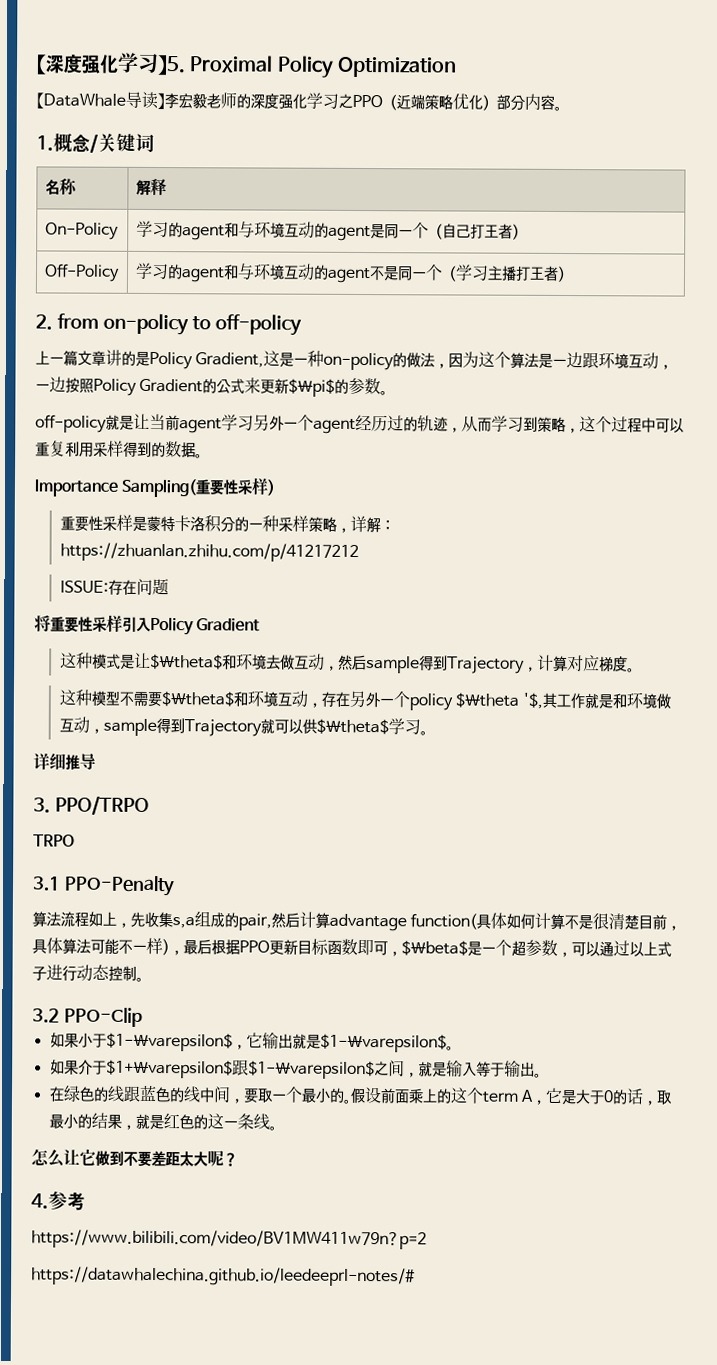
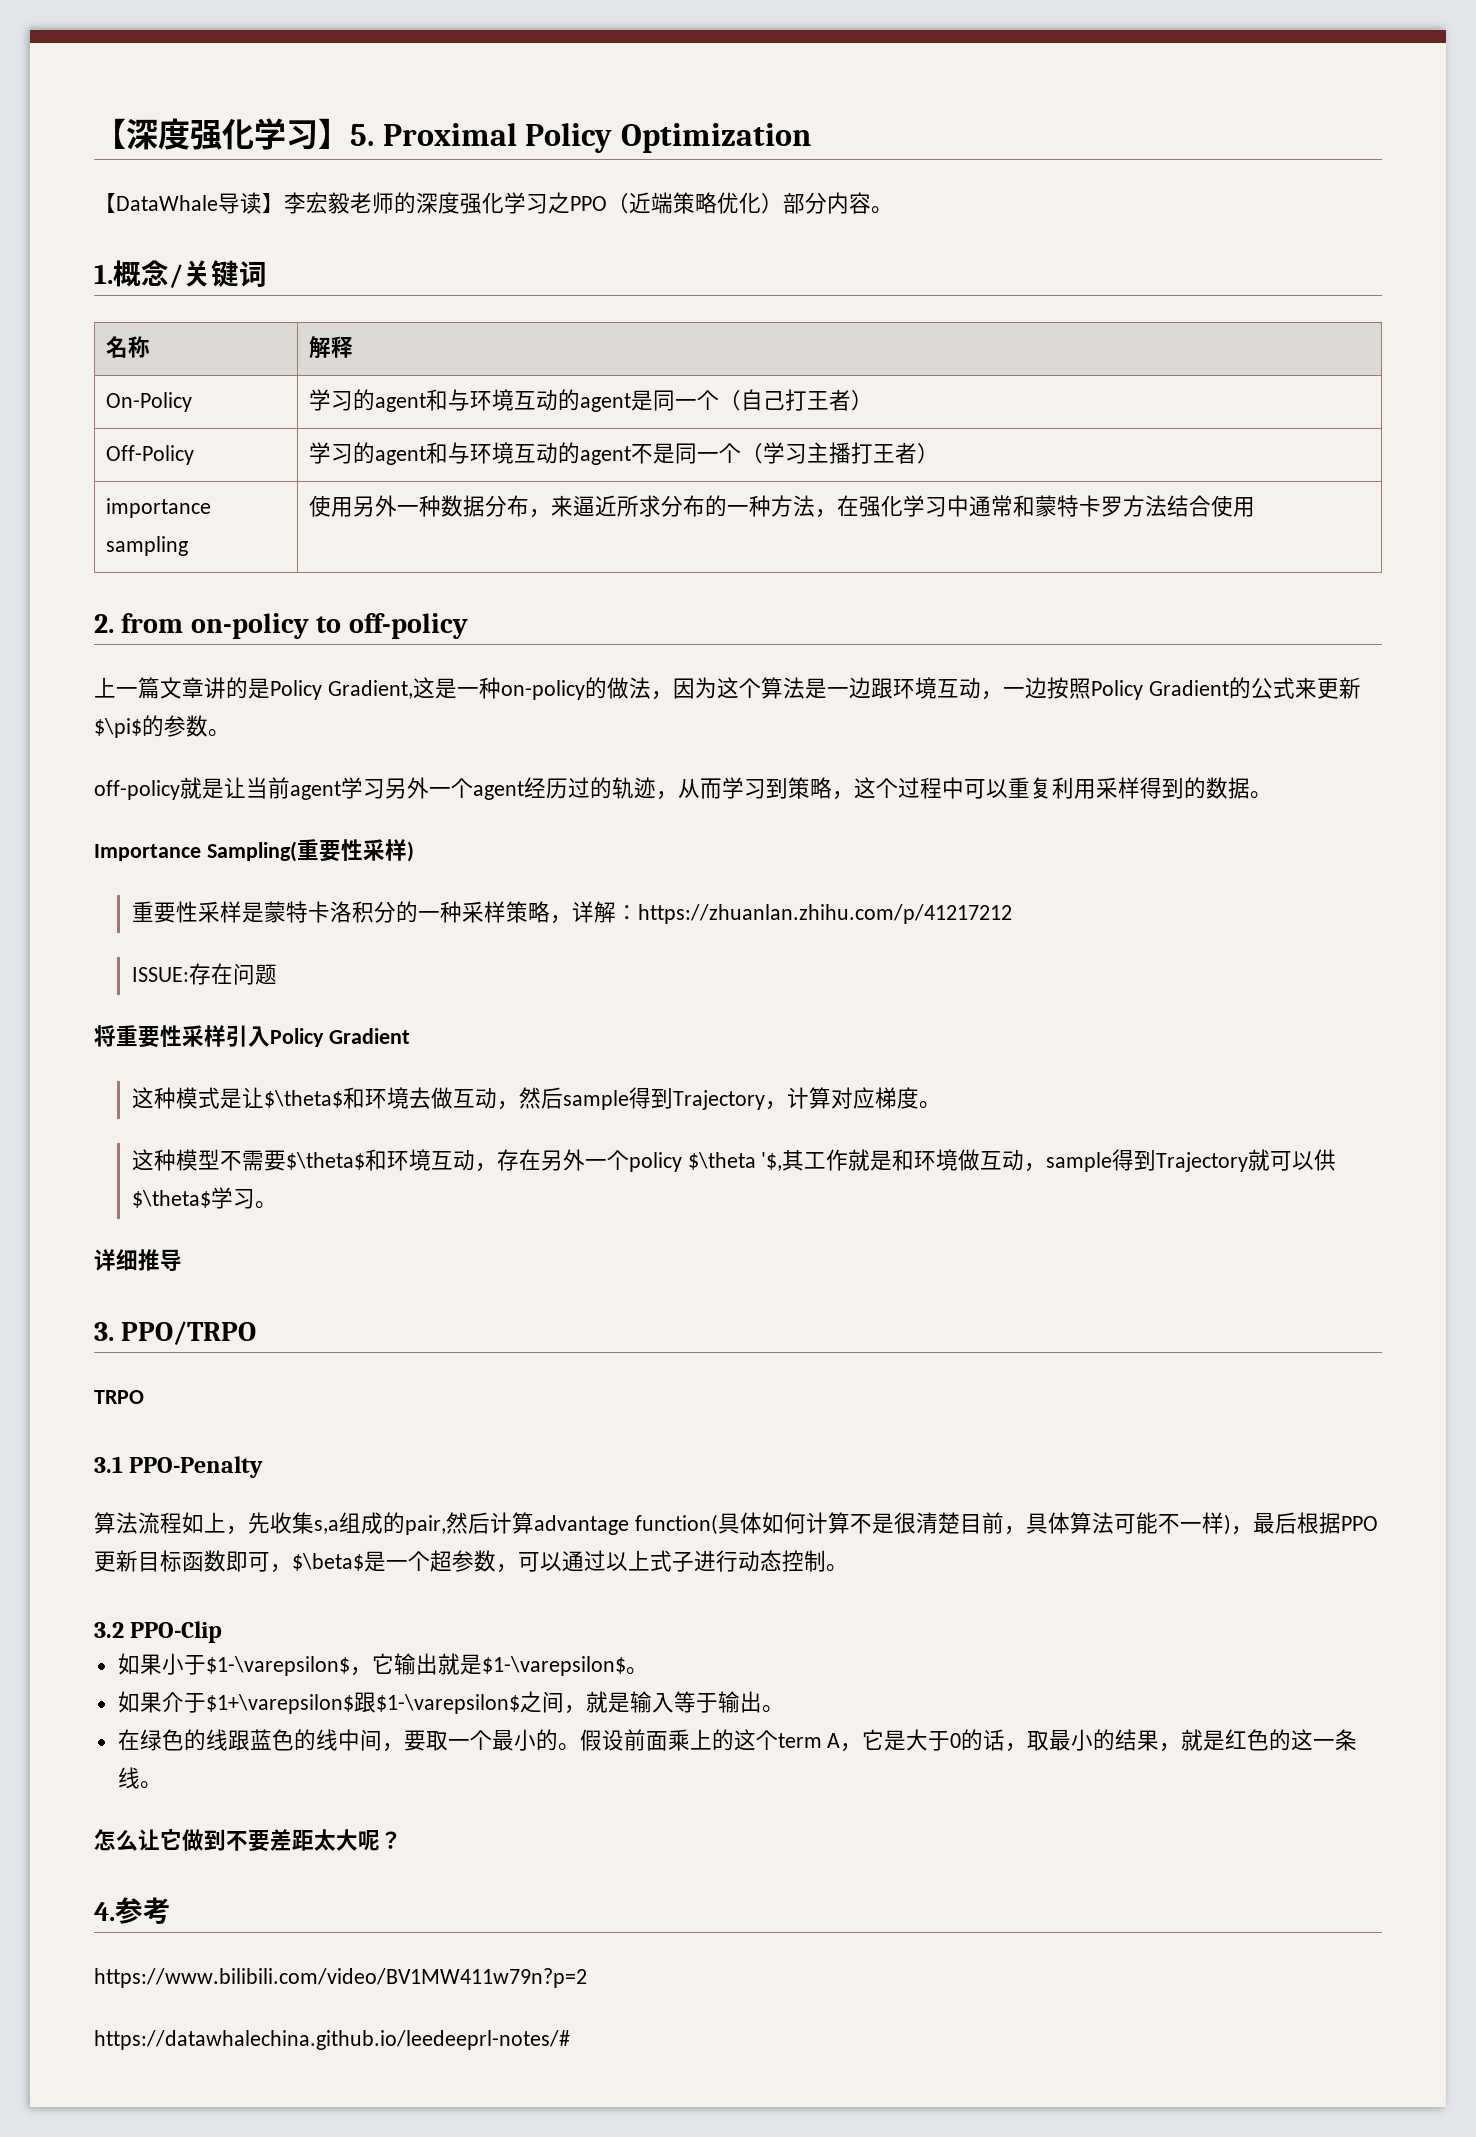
+ importance sampling | 使用另外一种数据分布，来逼近所求分布的一种方法，在强化学习中通常和蒙特卡罗方法结合使用

